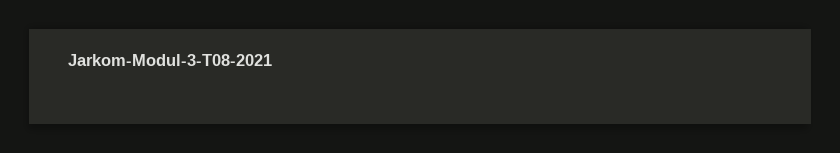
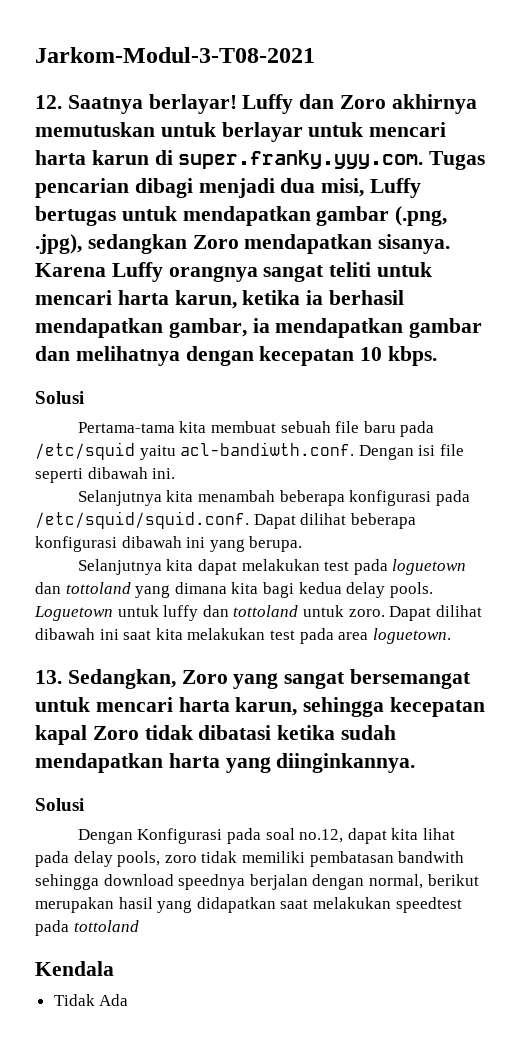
+ 12. Saatnya berlayar! Luffy dan Zoro akhirnya memutuskan untuk berlayar untuk mencari harta karun di super.franky.yyy.com. Tugas pencarian dibagi menjadi dua misi, Luffy bertugas untuk mendapatkan gambar (.png, .jpg), sedangkan Zoro mendapatkan sisanya. Karena Luffy orangnya sangat teliti untuk mencari harta karun, ketika ia berhasil mendapatkan gambar, ia mendapatkan gambar dan melihatnya dengan kecepatan 10 kbps.
+ Solusi
+ Pertama-tama kita membuat sebuah file baru pada /etc/squid yaitu acl-bandiwth.conf. Dengan isi file seperti dibawah ini.
+ Selanjutnya kita menambah beberapa konfigurasi pada /etc/squid/squid.conf. Dapat dilihat beberapa konfigurasi dibawah ini yang berupa.
+ Selanjutnya kita dapat melakukan test pada loguetown dan tottoland yang dimana kita bagi kedua delay pools. Loguetown untuk luffy dan tottoland untuk zoro. Dapat dilihat dibawah ini saat kita melakukan test pada area loguetown.
+ 13. Sedangkan, Zoro yang sangat bersemangat untuk mencari harta karun, sehingga kecepatan kapal Zoro tidak dibatasi ketika sudah mendapatkan harta yang diinginkannya.
+ Solusi
+ Dengan Konfigurasi pada soal no.12, dapat kita lihat pada delay pools, zoro tidak memiliki pembatasan bandwith sehingga download speednya berjalan dengan normal, berikut merupakan hasil yang didapatkan saat melakukan speedtest pada tottoland
+ Kendala
+ Tidak Ada

